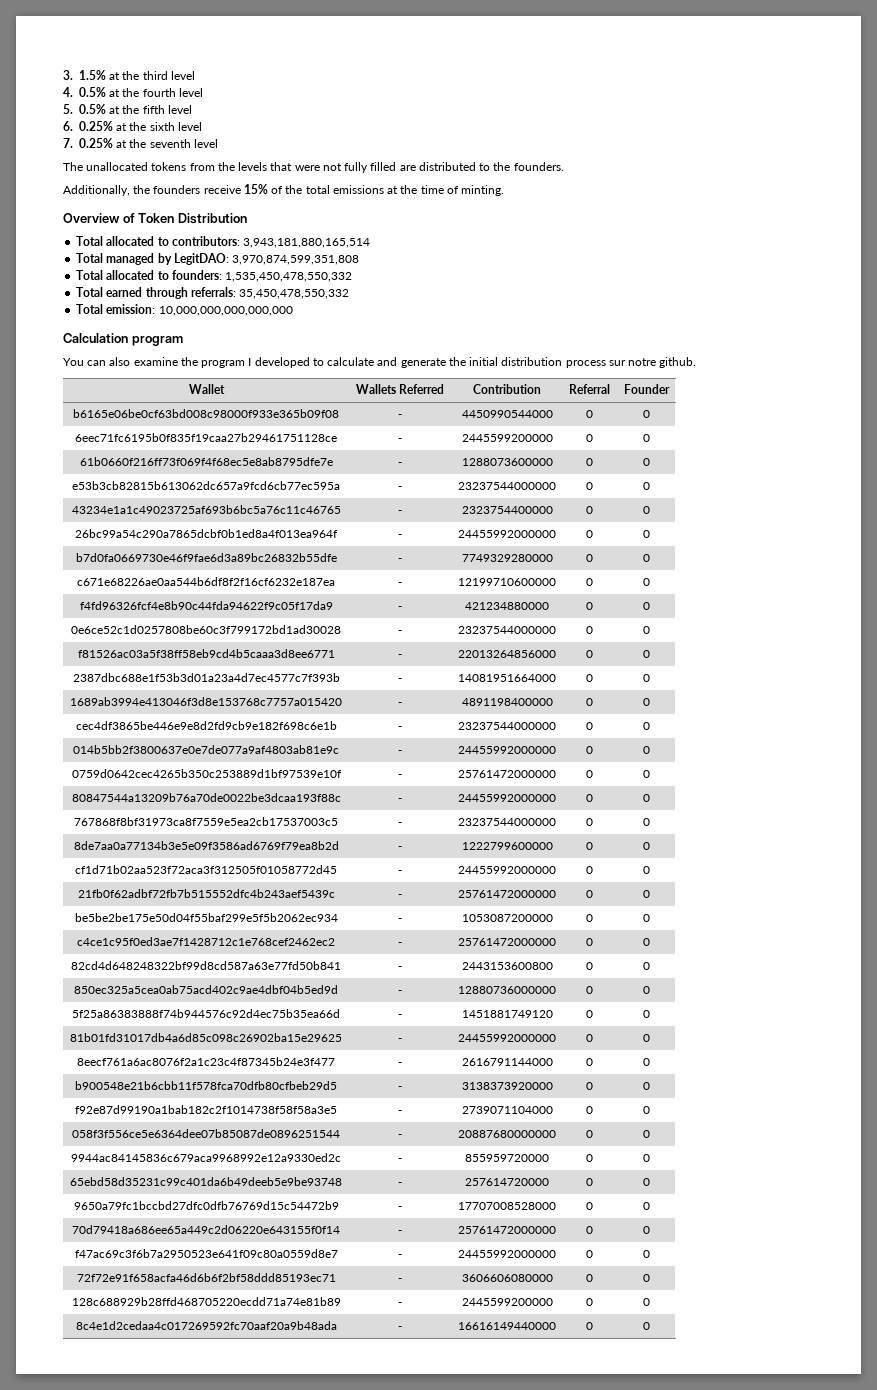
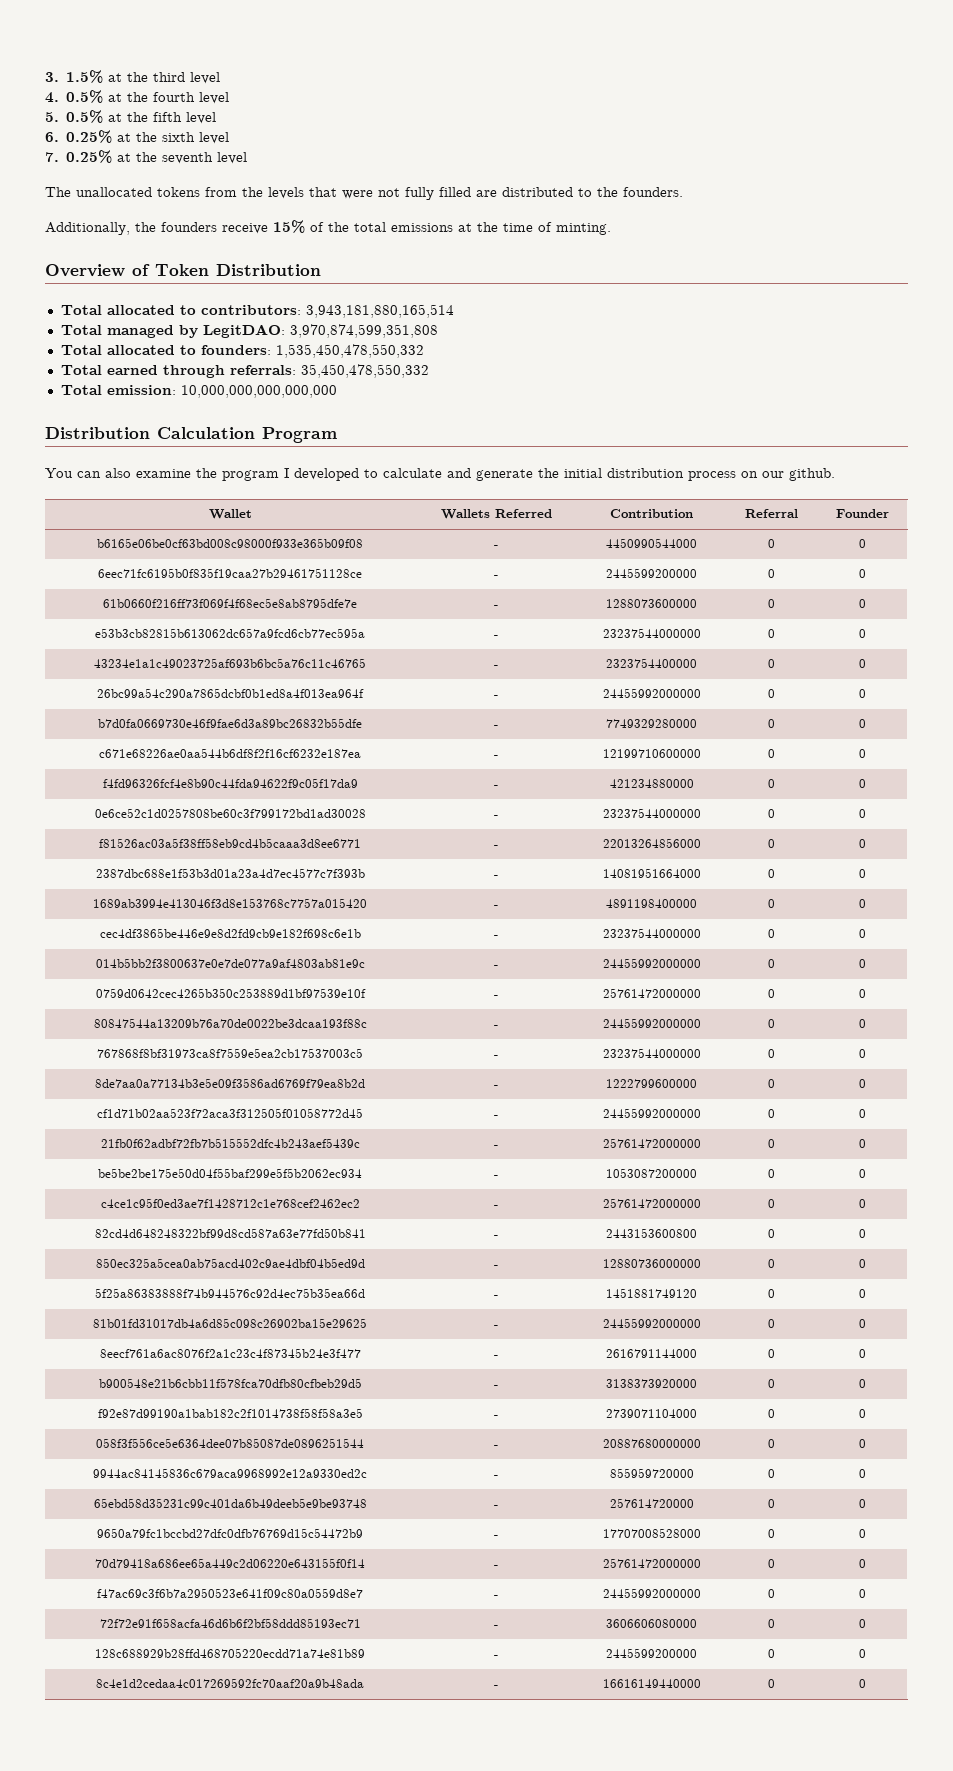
- Calculation program
+ Distribution Calculation Program
- You can also examine the program I developed to calculate and generate the initial distribution process sur notre github.
+ You can also examine the program I developed to calculate and generate the initial distribution process on our github.

